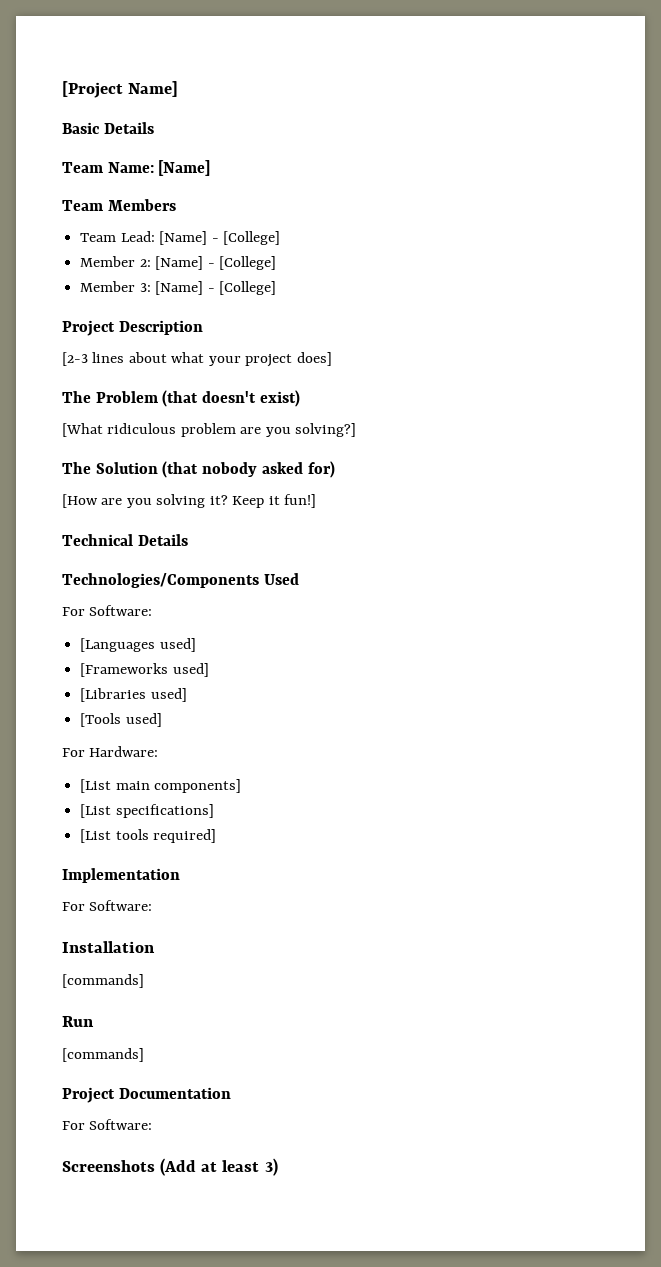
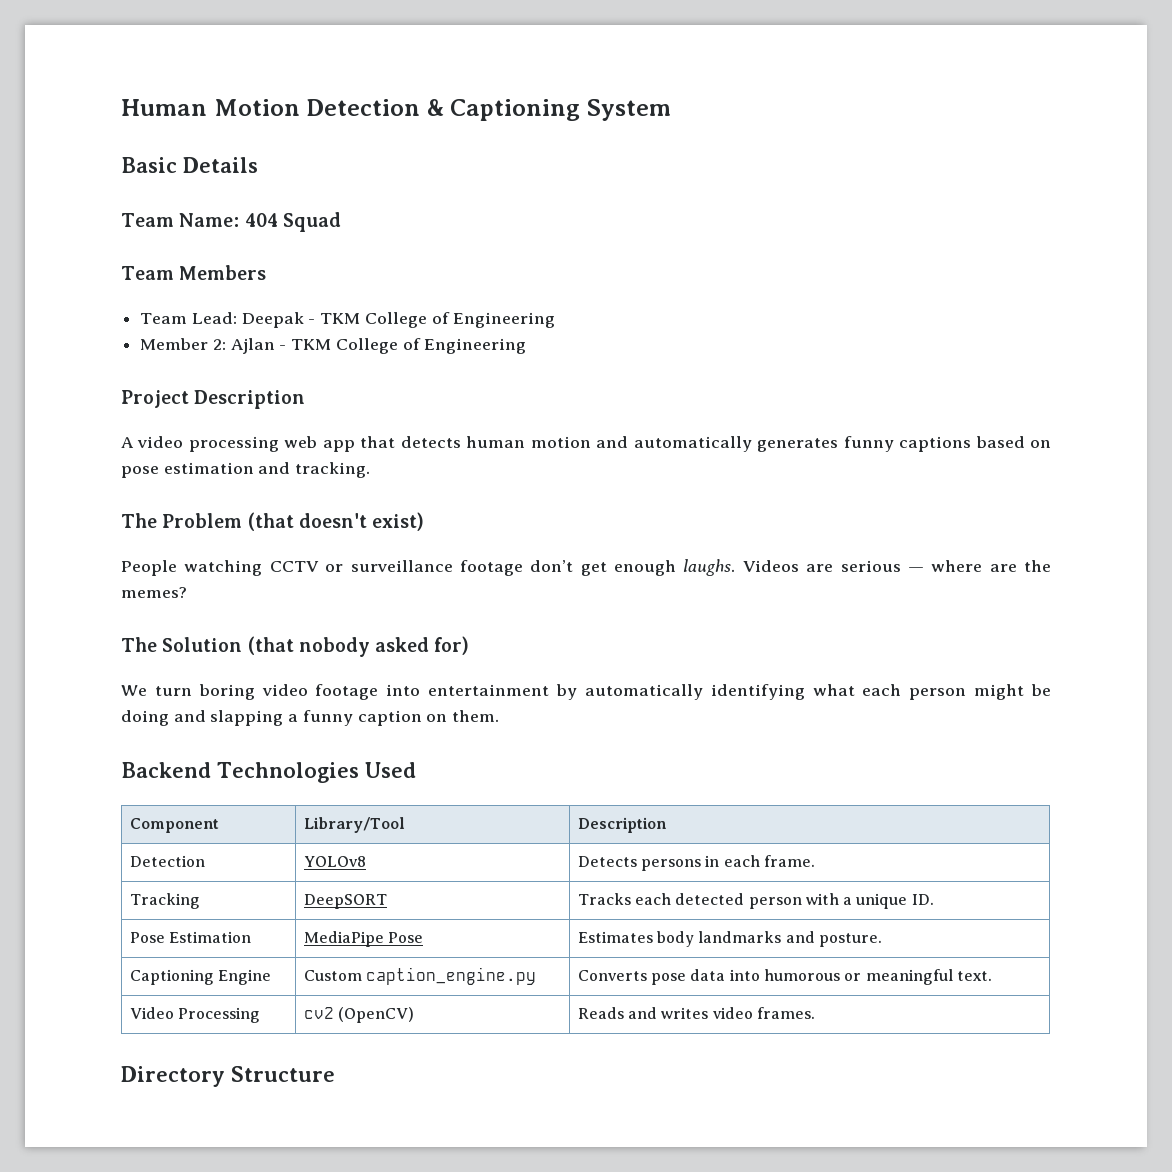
- [Project Name]
+ Human Motion Detection & Captioning System
- Team Name: [Name]
+ Team Name: 404 Squad
- Team Lead: [Name] - [College]
- Member 2: [Name] - [College]
- Member 3: [Name] - [College]
+ Team Lead: Deepak - TKM College of Engineering
+ Member 2: Ajlan - TKM College of Engineering
  Project Description
- [2-3 lines about what your project does]
+ A video processing web app that detects human motion and automatically generates funny captions based on pose estimation and tracking.
- [What ridiculous problem are you solving?]
+ People watching CCTV or surveillance footage don’t get enough laughs. Videos are serious — where are the memes?
- [How are you solving it? Keep it fun!]
- Technical Details
- Technologies/Components Used
- For Software:
- [Languages used]
- [Frameworks used]
- [Libraries used]
- [Tools used]
- For Hardware:
- [List main components]
- [List specifications]
- [List tools required]
- Implementation
- For Software:
- Installation
- [commands]
- Run
- [commands]
- Project Documentation
- For Software:
- Screenshots (Add at least 3)
+ We turn boring video footage into entertainment by automatically identifying what each person might be doing and slapping a funny caption on them.
+ Backend Technologies Used
+ Component | Library/Tool | Description
+ Detection | YOLOv8 | Detects persons in each frame.
+ Tracking | DeepSORT | Tracks each detected person with a unique ID.
+ Pose Estimation | MediaPipe Pose | Estimates body landmarks and posture.
+ Captioning Engine | Custom caption_engine.py | Converts pose data into humorous or meaningful text.
+ Video Processing | cv2 (OpenCV) | Reads and writes video frames.
+ Directory Structure

